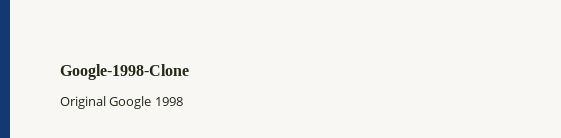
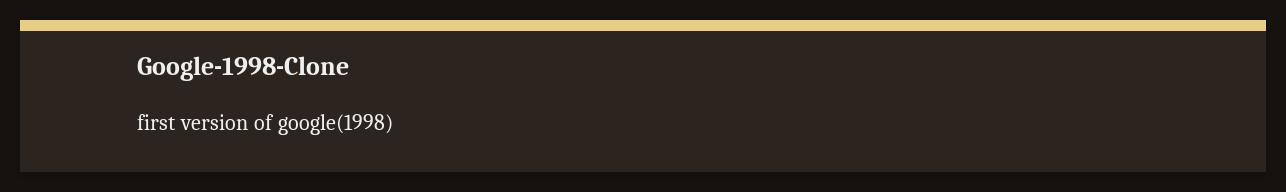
- Original Google 1998
+ first version of google(1998)

